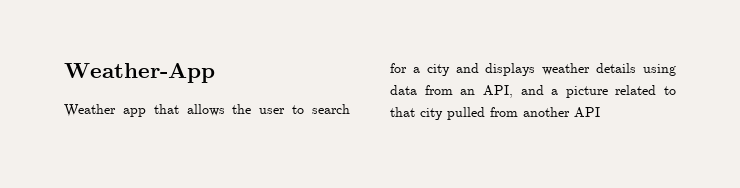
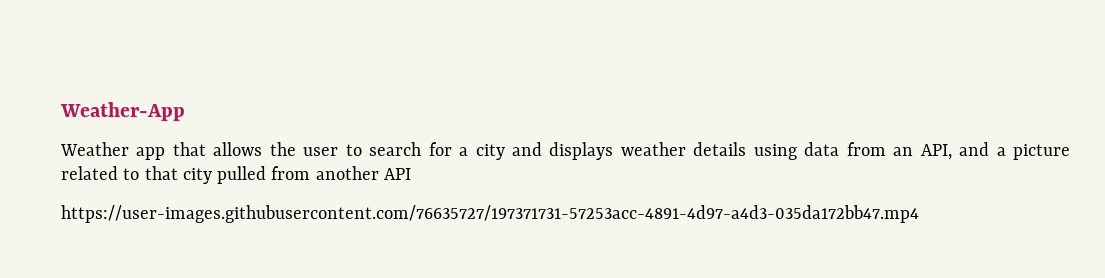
+ https://user-images.githubusercontent.com/76635727/197371731-57253acc-4891-4d97-a4d3-035da172bb47.mp4

